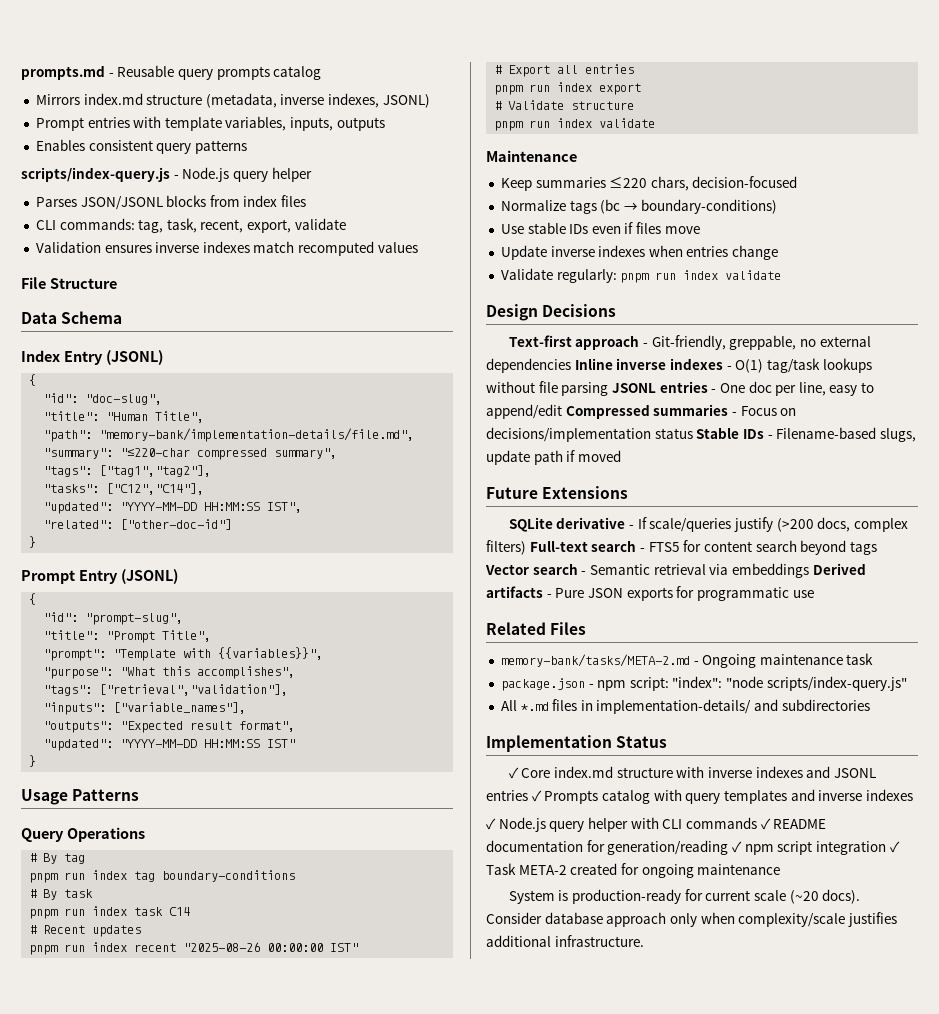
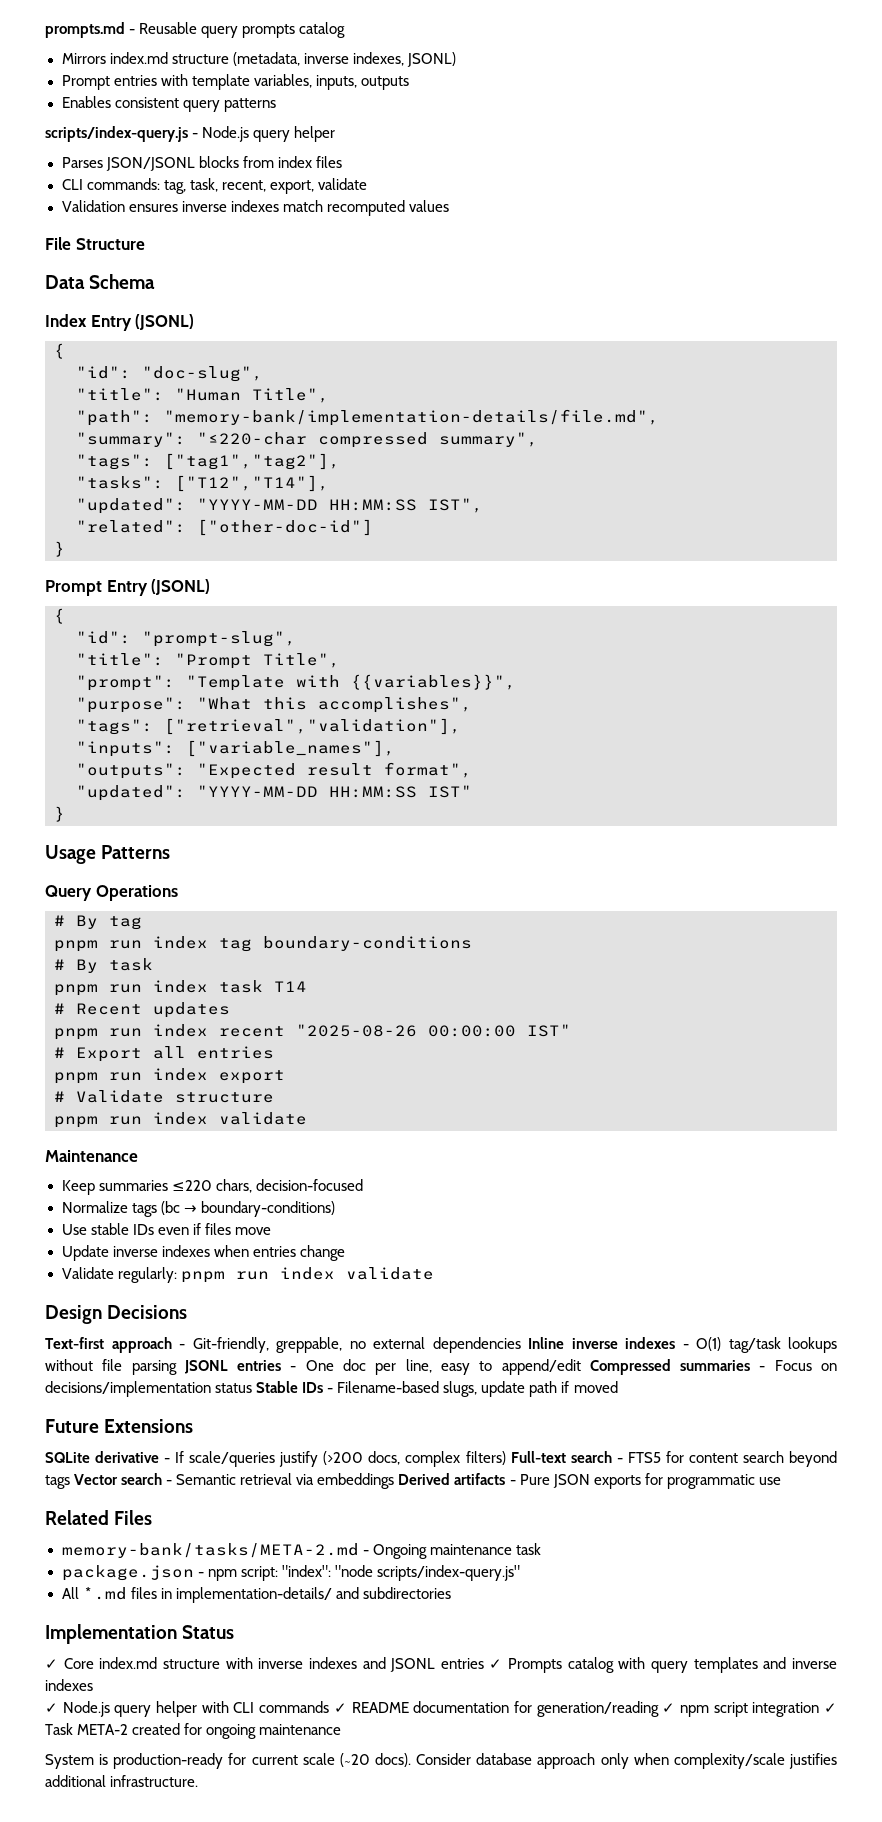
- "tasks": ["C12","C14"],
+ "tasks": ["T12","T14"],
- pnpm run index task C14
+ pnpm run index task T14

